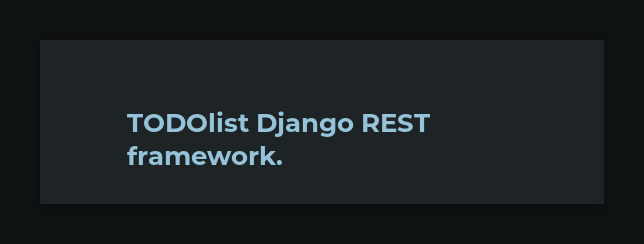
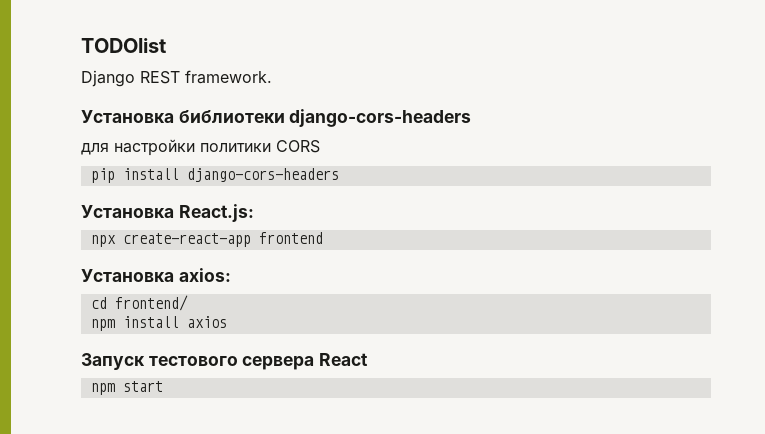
- TODOlist Django REST framework.
+ TODOlist
+ Django REST framework.
+ Установка библиотеки django-cors-headers
+ для настройки политики CORS
+ pip install django-cors-headers
+ Установка React.js:
+ npx create-react-app frontend
+ Установка axios:
+ cd frontend/
+ npm install axios
+ Запуск тестового сервера React
+ npm start

